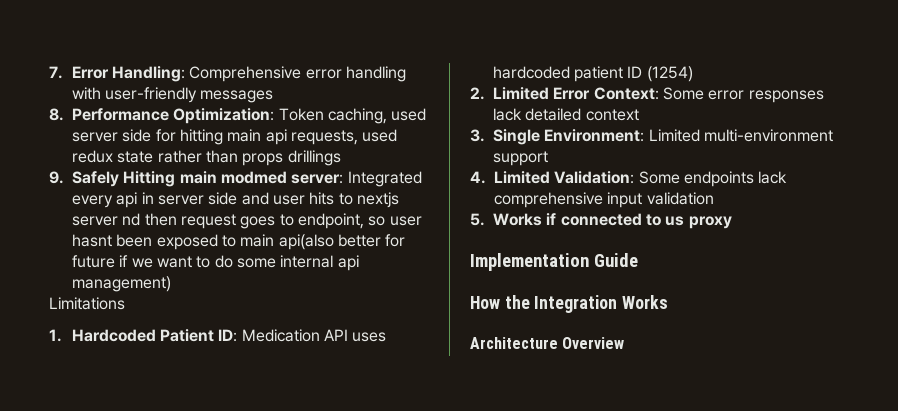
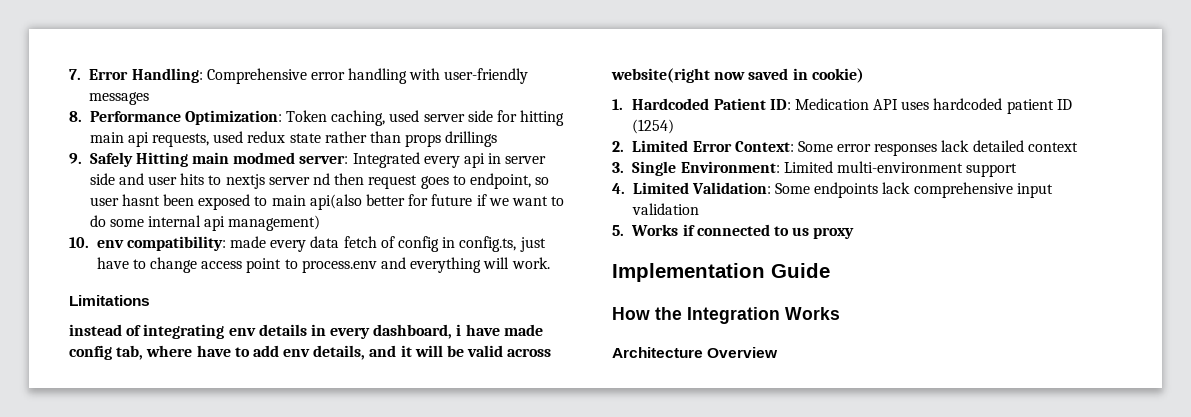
+ 10. env compatibility: made every data fetch of config in config.ts, just have to change access point to process.env and everything will work.
  Limitations
+ instead of integrating env details in every dashboard, i have made config tab, where have to add env details, and it will be valid across website(right now saved in cookie)

